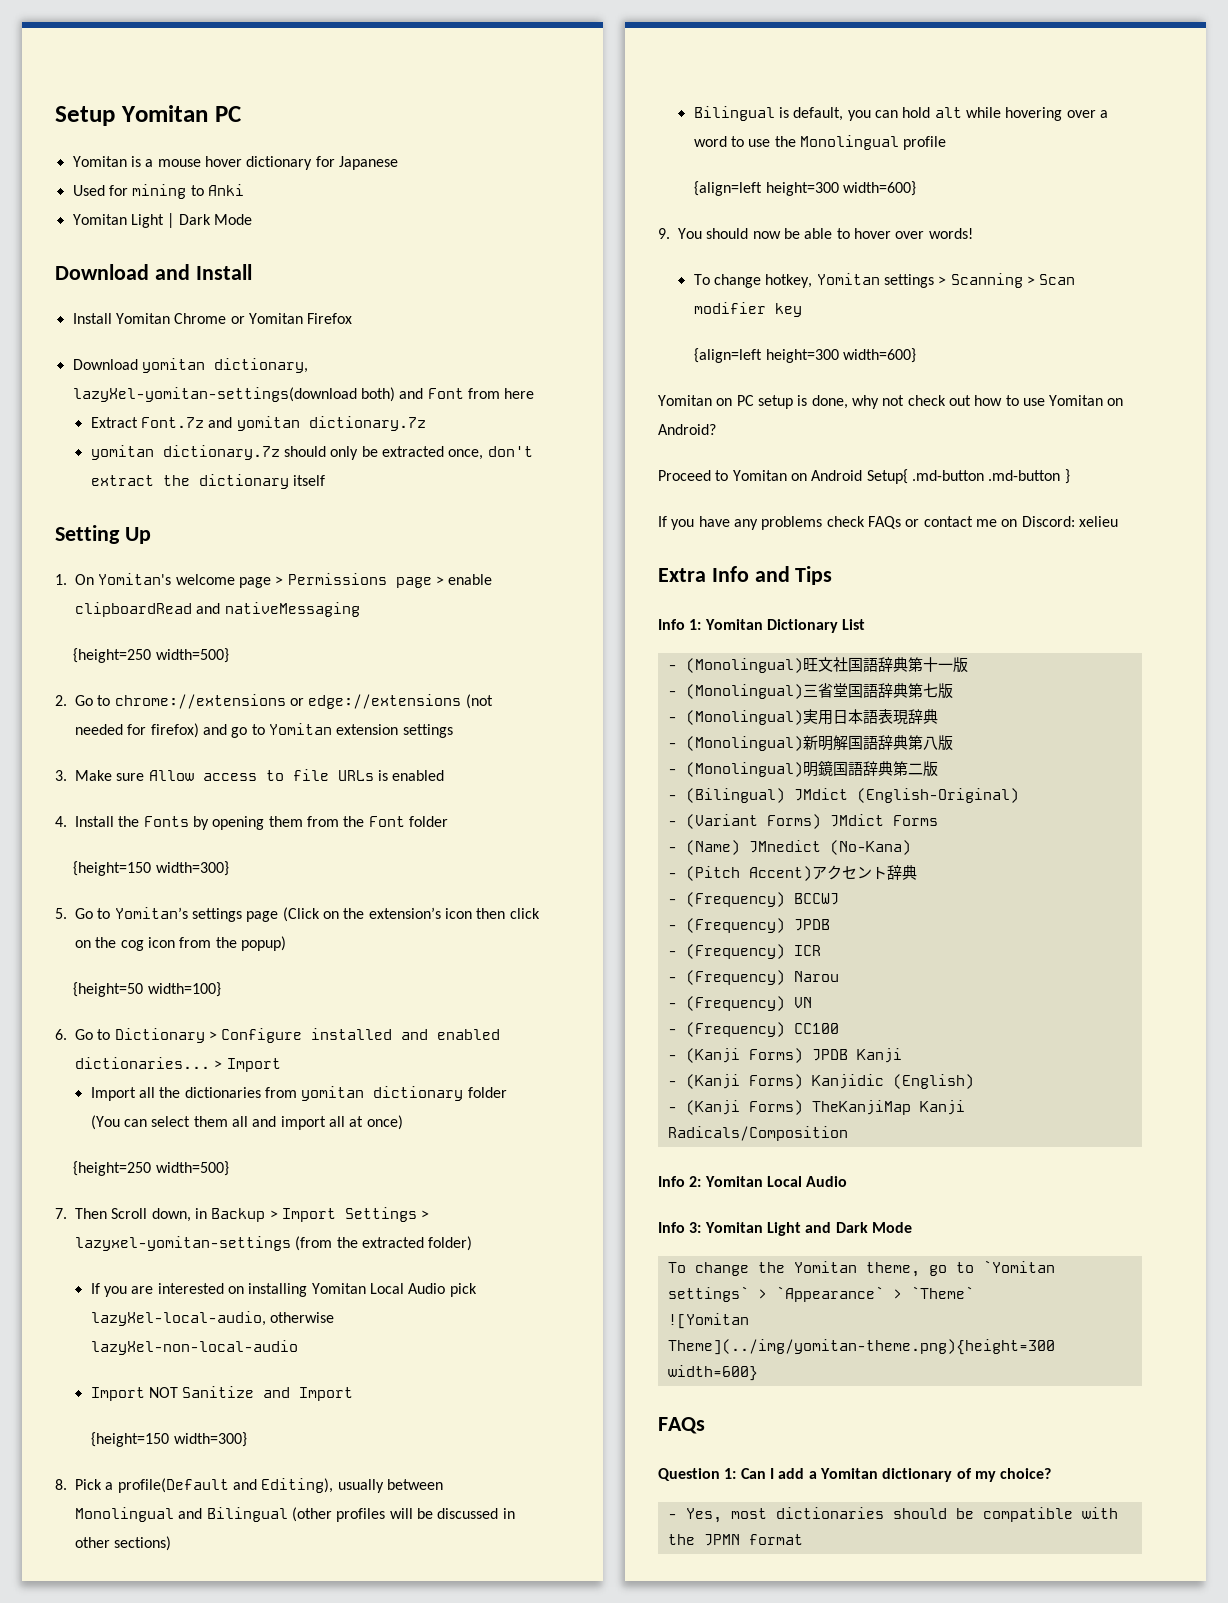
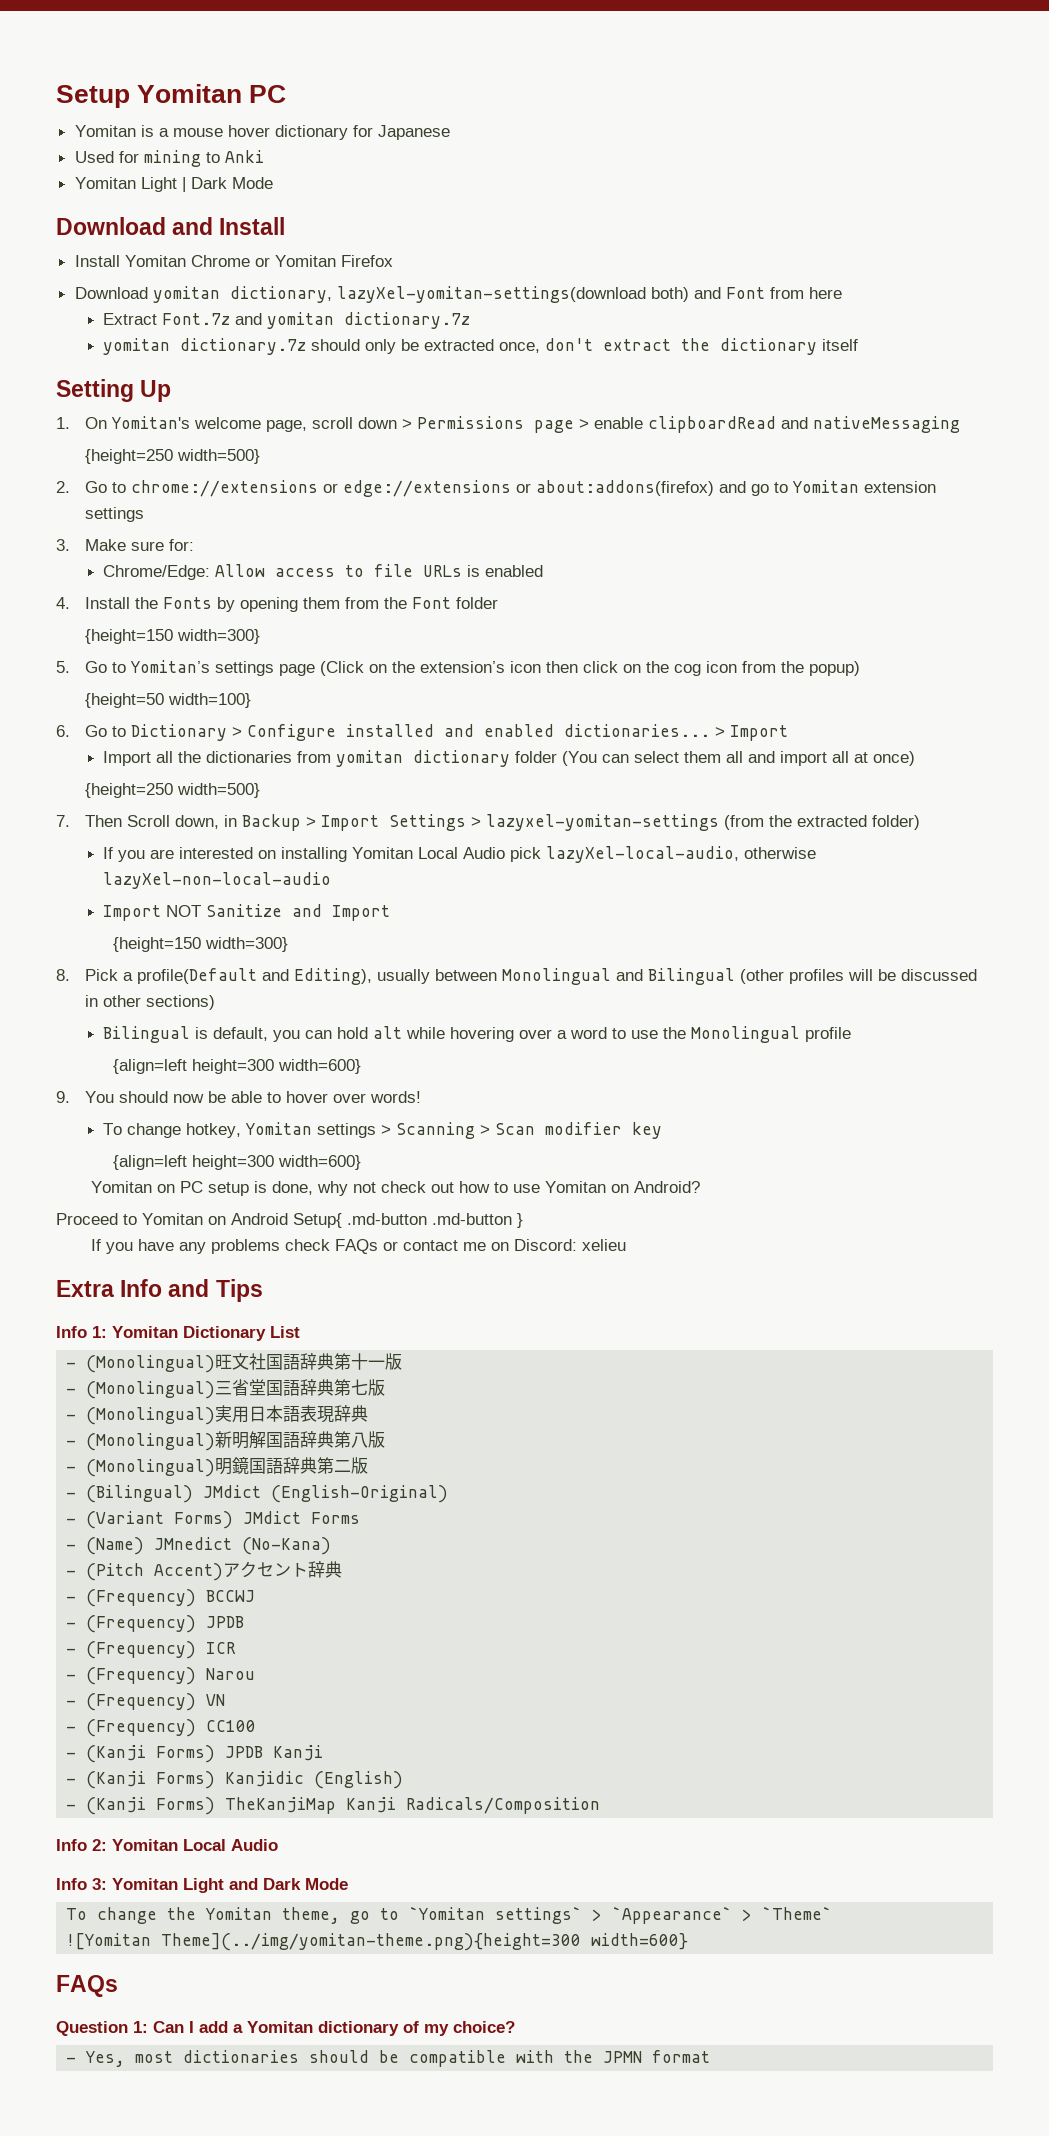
- 1. On Yomitan's welcome page > Permissions page > enable clipboardRead and nativeMessaging
+ 1. On Yomitan's welcome page, scroll down > Permissions page > enable clipboardRead and nativeMessaging
- 2. Go to chrome://extensions or edge://extensions (not needed for firefox) and go to Yomitan extension settings
+ 2. Go to chrome://extensions or edge://extensions or about:addons(firefox) and go to Yomitan extension settings
- 3. Make sure Allow access to file URLs is enabled
+ 3. Make sure for:
+ Chrome/Edge: Allow access to file URLs is enabled

